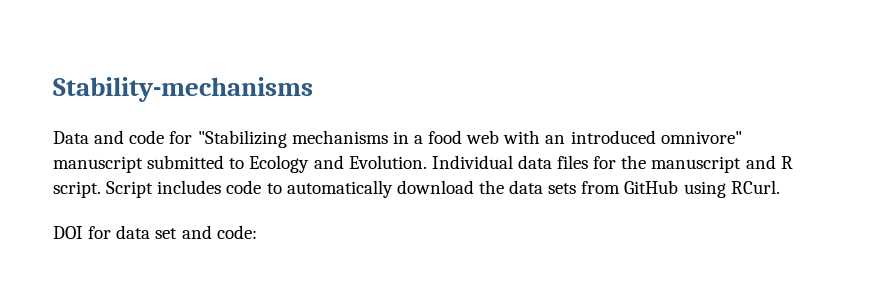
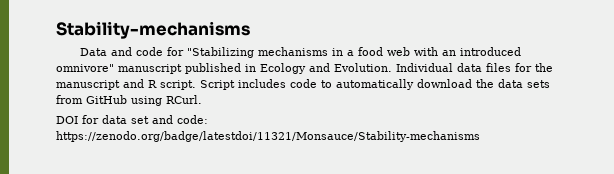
- Data and code for "Stabilizing mechanisms in a food web with an introduced omnivore" manuscript submitted to Ecology and Evolution.
+ Data and code for "Stabilizing mechanisms in a food web with an introduced omnivore" manuscript published in Ecology and Evolution.
- DOI for data set and code:
+ DOI for data set and code: https://zenodo.org/badge/latestdoi/11321/Monsauce/Stability-mechanisms

